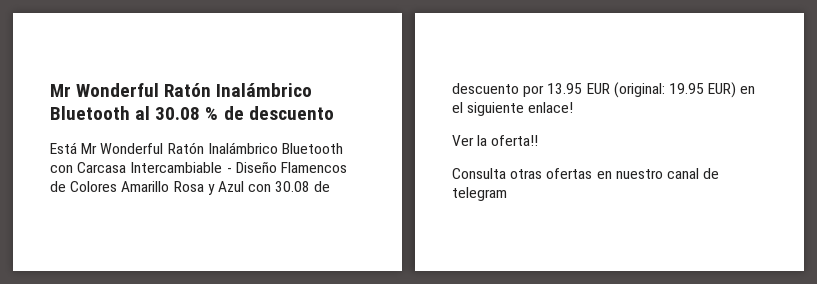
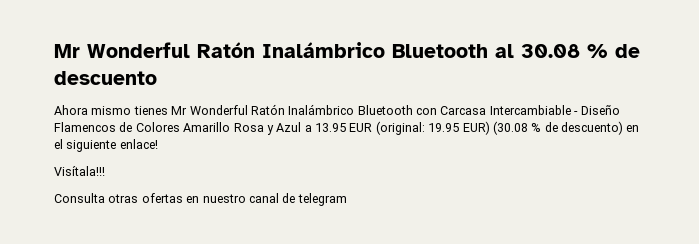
- Está Mr Wonderful Ratón Inalámbrico Bluetooth con Carcasa Intercambiable - Diseño Flamencos de Colores Amarillo Rosa y Azul con 30.08 de descuento por 13.95 EUR (original: 19.95 EUR) en el siguiente enlace!
+ Ahora mismo tienes Mr Wonderful Ratón Inalámbrico Bluetooth con Carcasa Intercambiable - Diseño Flamencos de Colores Amarillo Rosa y Azul a 13.95 EUR (original: 19.95 EUR) (30.08 % de descuento) en el siguiente enlace!
- Ver la oferta!!
+ Visítala!!!

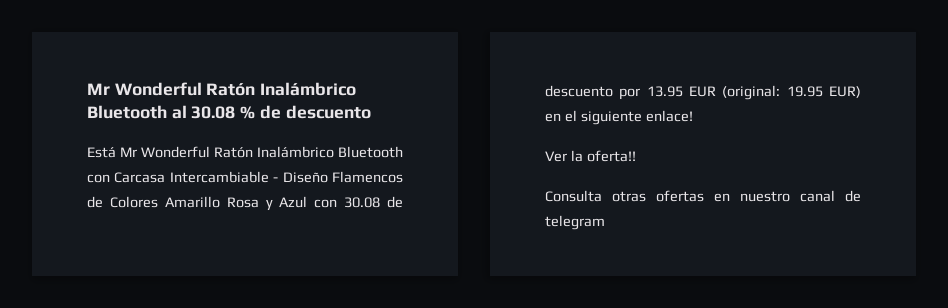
- Ahora mismo tienes Mr Wonderful Ratón Inalámbrico Bluetooth con Carcasa Intercambiable - Diseño Flamencos de Colores Amarillo Rosa y Azul a 13.95 EUR (original: 19.95 EUR) (30.08 % de descuento) en el siguiente enlace!
+ Está Mr Wonderful Ratón Inalámbrico Bluetooth con Carcasa Intercambiable - Diseño Flamencos de Colores Amarillo Rosa y Azul con 30.08 de descuento por 13.95 EUR (original: 19.95 EUR) en el siguiente enlace!
- Visítala!!!
+ Ver la oferta!!

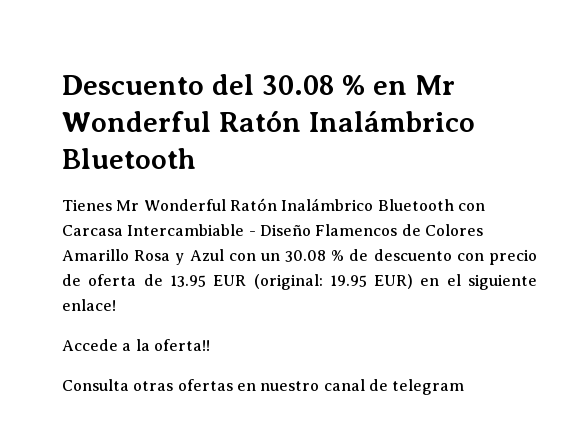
- Mr Wonderful Ratón Inalámbrico Bluetooth al 30.08 % de descuento
- Está Mr Wonderful Ratón Inalámbrico Bluetooth con Carcasa Intercambiable - Diseño Flamencos de Colores Amarillo Rosa y Azul con 30.08 de descuento por 13.95 EUR (original: 19.95 EUR) en el siguiente enlace!
+ Descuento del 30.08 % en Mr Wonderful Ratón Inalámbrico Bluetooth
+ Tienes Mr Wonderful Ratón Inalámbrico Bluetooth con Carcasa Intercambiable - Diseño Flamencos de Colores Amarillo Rosa y Azul con un 30.08 % de descuento con precio de oferta de 13.95 EUR (original: 19.95 EUR) en el siguiente enlace!
- Ver la oferta!!
+ Accede a la oferta!!

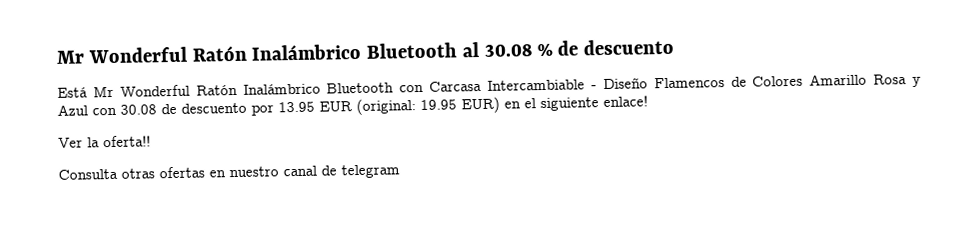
- Descuento del 30.08 % en Mr Wonderful Ratón Inalámbrico Bluetooth
- Tienes Mr Wonderful Ratón Inalámbrico Bluetooth con Carcasa Intercambiable - Diseño Flamencos de Colores Amarillo Rosa y Azul con un 30.08 % de descuento con precio de oferta de 13.95 EUR (original: 19.95 EUR) en el siguiente enlace!
+ Mr Wonderful Ratón Inalámbrico Bluetooth al 30.08 % de descuento
+ Está Mr Wonderful Ratón Inalámbrico Bluetooth con Carcasa Intercambiable - Diseño Flamencos de Colores Amarillo Rosa y Azul con 30.08 de descuento por 13.95 EUR (original: 19.95 EUR) en el siguiente enlace!
- Accede a la oferta!!
+ Ver la oferta!!

